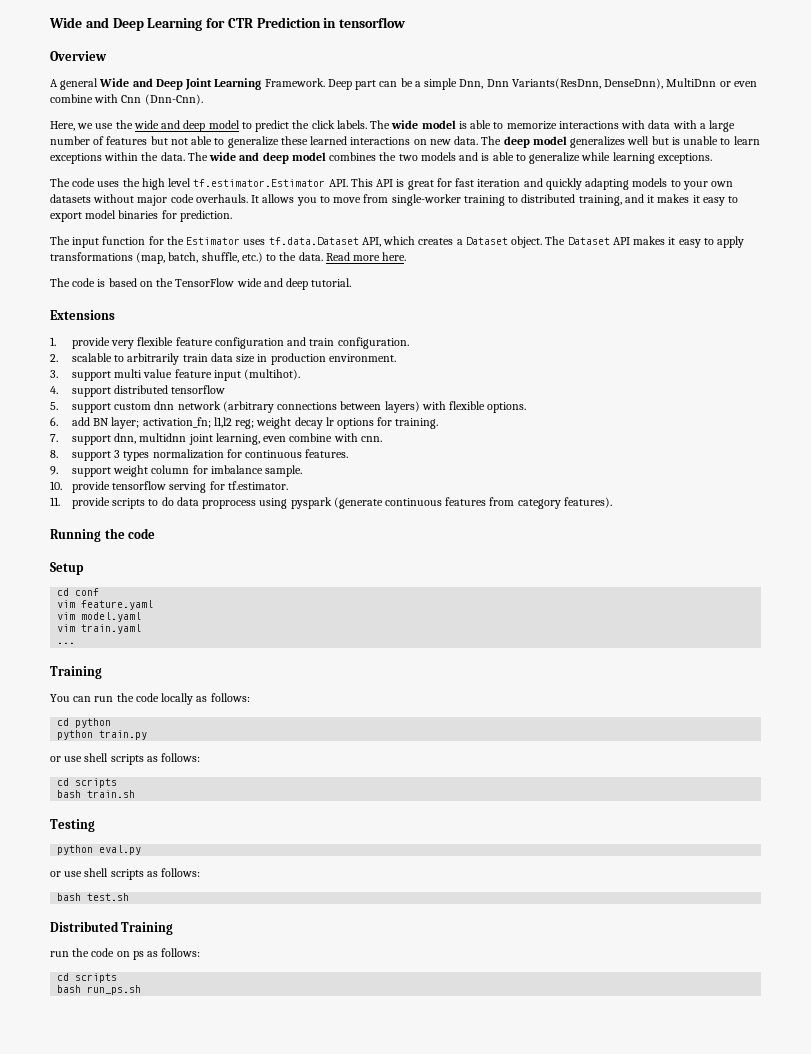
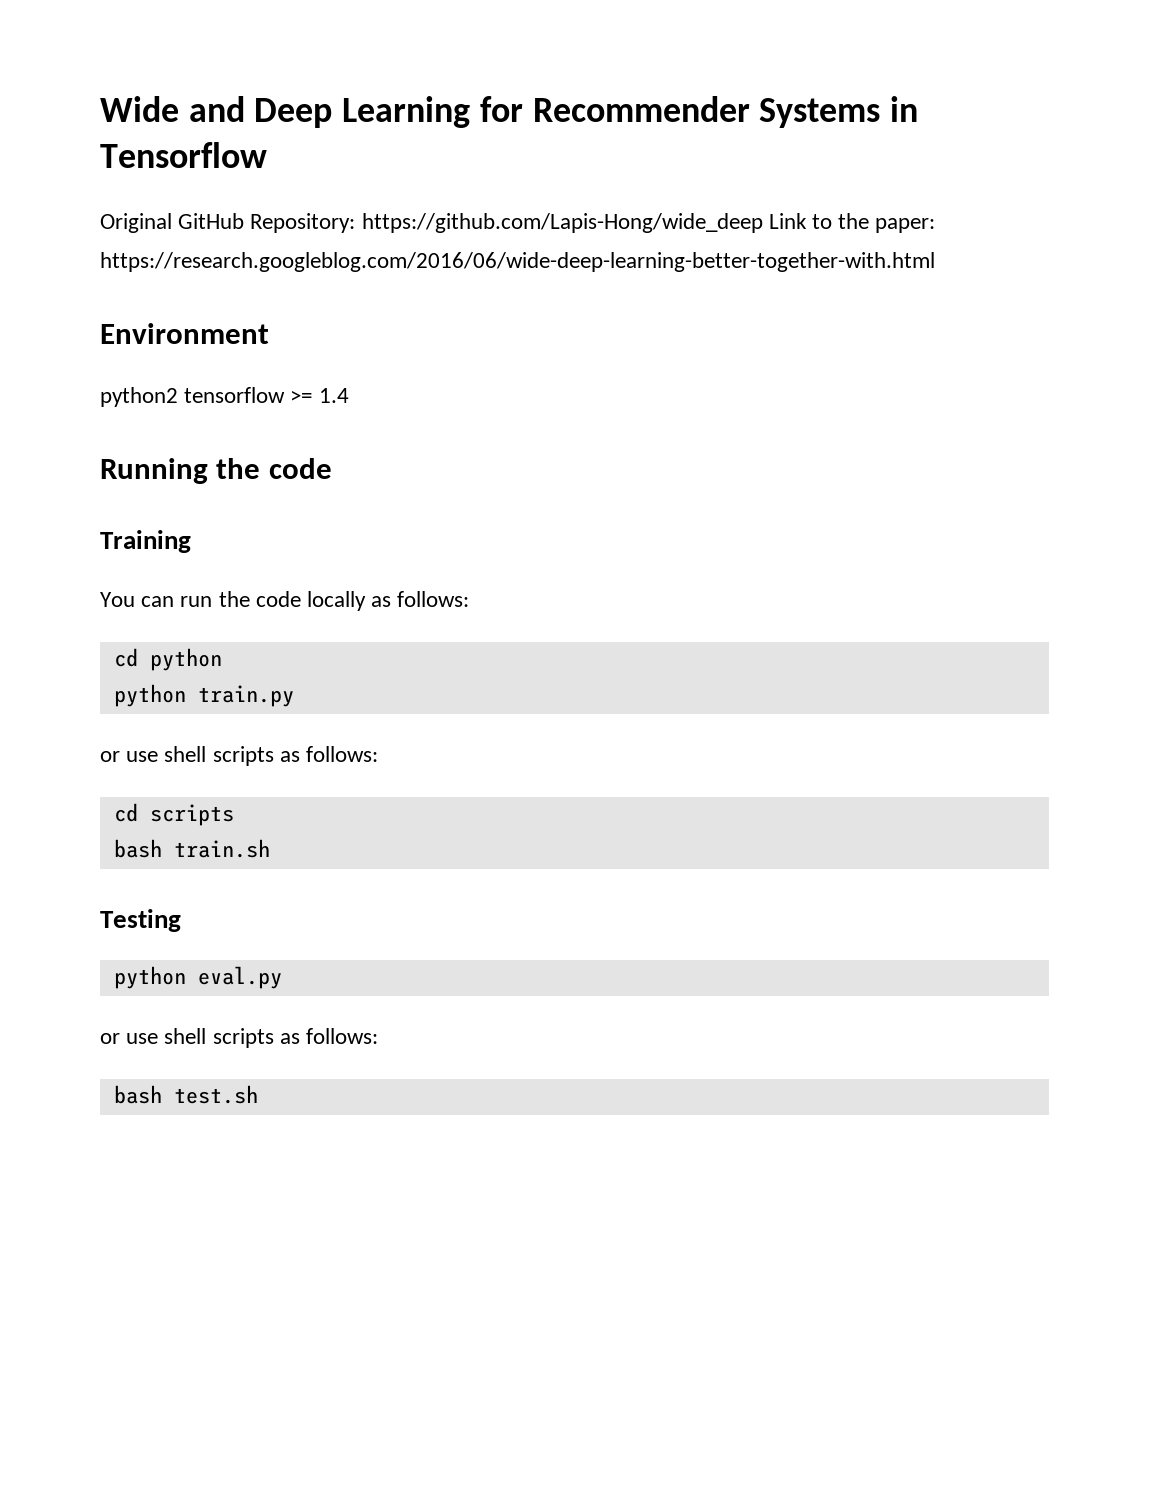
- Wide and Deep Learning for CTR Prediction in tensorflow
- Overview
- A general Wide and Deep Joint Learning Framework. Deep part can be a simple Dnn, Dnn Variants(ResDnn, DenseDnn), MultiDnn or even combine with Cnn (Dnn-Cnn).
- Here, we use the wide and deep model to predict the click labels. The wide model is able to memorize interactions with data with a large number of features but not able to generalize these learned interactions on new data. The deep model generalizes well but is unable to learn exceptions within the data. The wide and deep model combines the two models and is able to generalize while learning exceptions.
- The code uses the high level tf.estimator.Estimator API. This API is great for fast iteration and quickly adapting models to your own datasets without major code overhauls. It allows you to move from single-worker training to distributed training, and it makes it easy to export model binaries for prediction.
- The input function for the Estimator uses tf.data.Dataset API, which creates a Dataset object. The Dataset API makes it easy to apply transformations (map, batch, shuffle, etc.) to the data. Read more here.
- The code is based on the TensorFlow wide and deep tutorial.
- Extensions
- 1. provide very flexible feature configuration and train configuration.
- 2. scalable to arbitrarily train data size in production environment.
- 3. support multi value feature input (multihot).
- 4. support distributed tensorflow
- 5. support custom dnn network (arbitrary connections between layers) with flexible options.
- 6. add BN layer; activation_fn; l1,l2 reg; weight decay lr options for training.
- 7. support dnn, multidnn joint learning, even combine with cnn.
- 8. support 3 types normalization for continuous features.
- 9. support weight column for imbalance sample.
- 10. provide tensorflow serving for tf.estimator.
- 11. provide scripts to do data proprocess using pyspark (generate continuous features from category features).
+ Wide and Deep Learning for Recommender Systems in Tensorflow
+ Original GitHub Repository: https://github.com/Lapis-Hong/wide_deep Link to the paper: https://research.googleblog.com/2016/06/wide-deep-learning-better-together-with.html
+ Environment
+ python2 tensorflow >= 1.4
  Running the code
- Setup
- cd conf
- vim feature.yaml
- vim model.yaml
- vim train.yaml
- ...
- Distributed Training
- run the code on ps as follows:
- cd scripts
- bash run_ps.sh

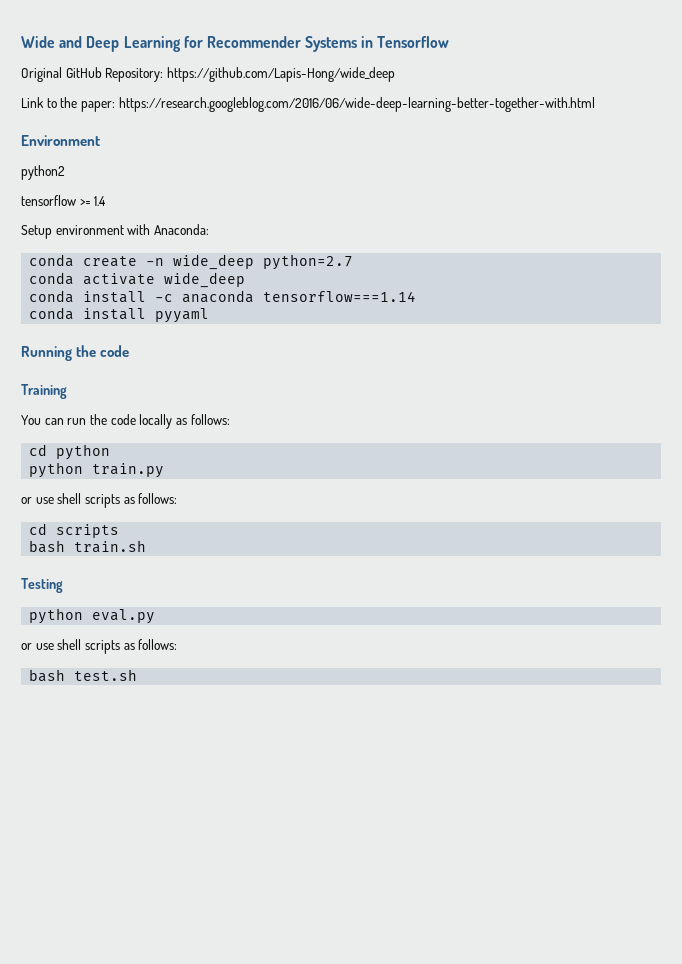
- Original GitHub Repository: https://github.com/Lapis-Hong/wide_deep Link to the paper: https://research.googleblog.com/2016/06/wide-deep-learning-better-together-with.html
+ Original GitHub Repository: https://github.com/Lapis-Hong/wide_deep
+ Link to the paper: https://research.googleblog.com/2016/06/wide-deep-learning-better-together-with.html
- python2 tensorflow >= 1.4
+ python2
+ tensorflow >= 1.4
+ Setup environment with Anaconda:
+ conda create -n wide_deep python=2.7
+ conda activate wide_deep
+ conda install -c anaconda tensorflow===1.14
+ conda install pyyaml

